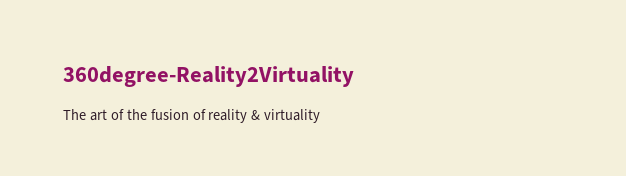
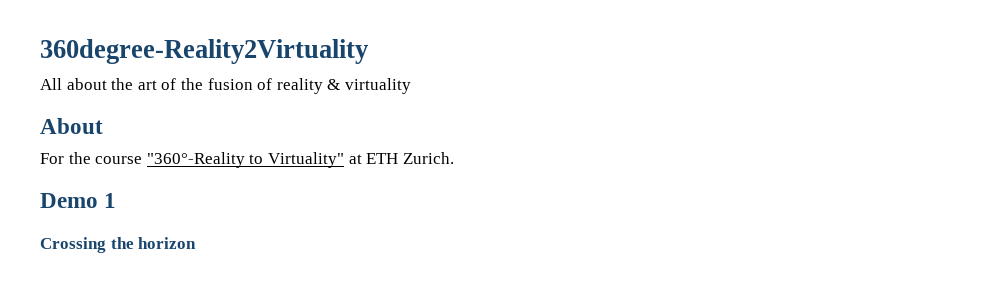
- The art of the fusion of reality & virtuality
+ All about the art of the fusion of reality & virtuality
+ About
+ For the course "360°-Reality to Virtuality" at ETH Zurich.
+ Demo 1
+ Crossing the horizon

